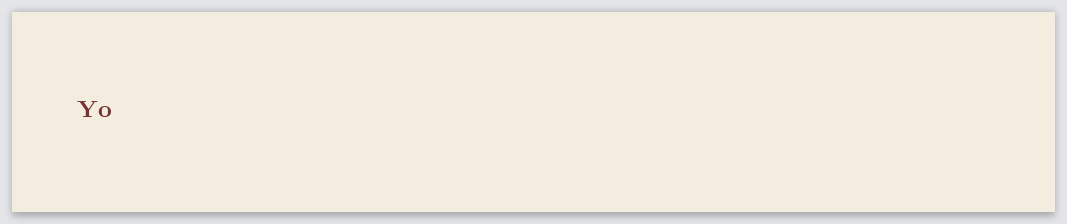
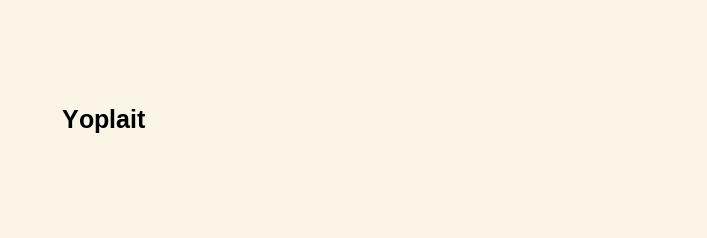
- Yo
+ Yoplait

